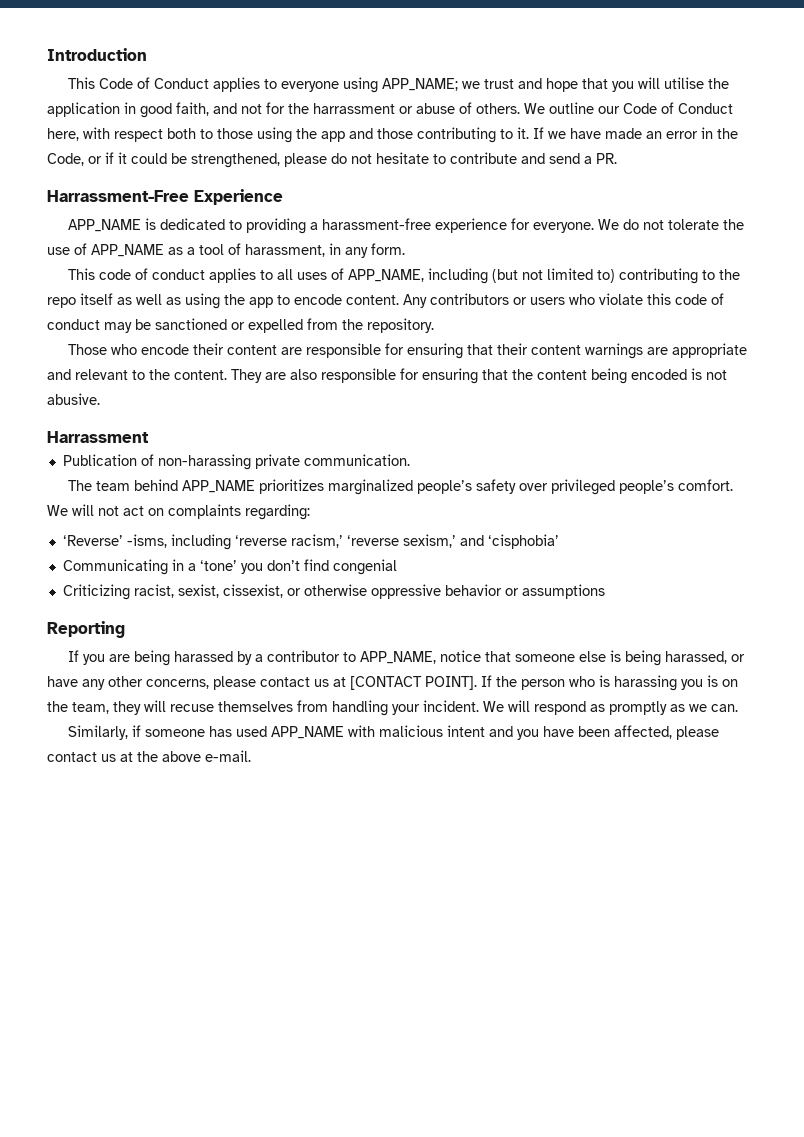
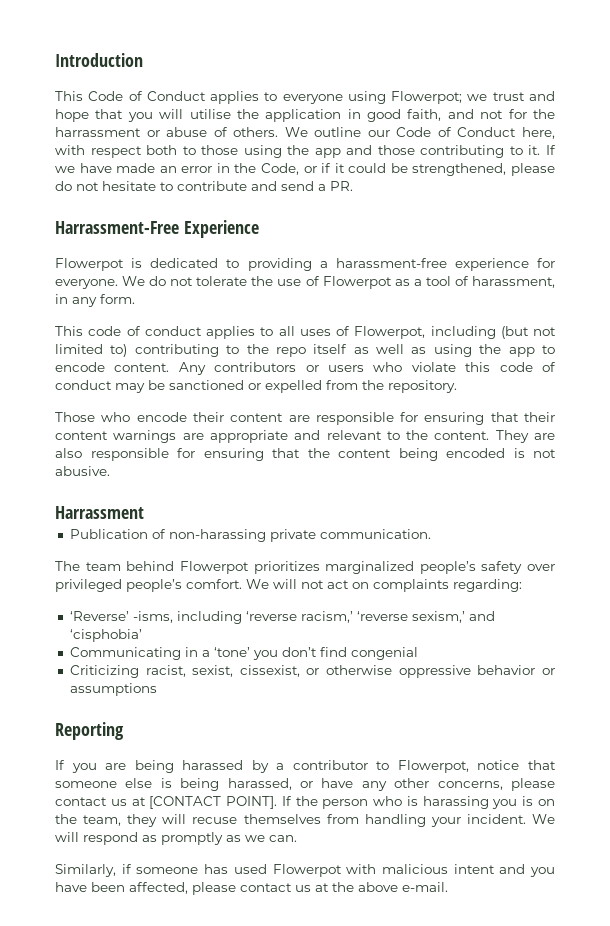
- This Code of Conduct applies to everyone using APP_NAME; we trust and hope that you will utilise the application in good faith, and not for the harrassment or abuse of others.
+ This Code of Conduct applies to everyone using Flowerpot; we trust and hope that you will utilise the application in good faith, and not for the harrassment or abuse of others.
- APP_NAME is dedicated to providing a harassment-free experience for everyone.
+ Flowerpot is dedicated to providing a harassment-free experience for everyone.
- We do not tolerate the use of APP_NAME as a tool of harassment, in any form.
+ We do not tolerate the use of Flowerpot as a tool of harassment, in any form.
- This code of conduct applies to all uses of APP_NAME, including (but not limited to) contributing to the repo itself as well as using the app to encode content.
+ This code of conduct applies to all uses of Flowerpot, including (but not limited to) contributing to the repo itself as well as using the app to encode content.
- The team behind APP_NAME prioritizes marginalized people’s safety over privileged people’s comfort.
+ The team behind Flowerpot prioritizes marginalized people’s safety over privileged people’s comfort.
- If you are being harassed by a contributor to APP_NAME, notice that someone else is being harassed, or have any other concerns, please contact us at [CONTACT POINT].
+ If you are being harassed by a contributor to Flowerpot, notice that someone else is being harassed, or have any other concerns, please contact us at [CONTACT POINT].
- Similarly, if someone has used APP_NAME with malicious intent and you have been affected, please contact us at the above e-mail.
+ Similarly, if someone has used Flowerpot with malicious intent and you have been affected, please contact us at the above e-mail.

